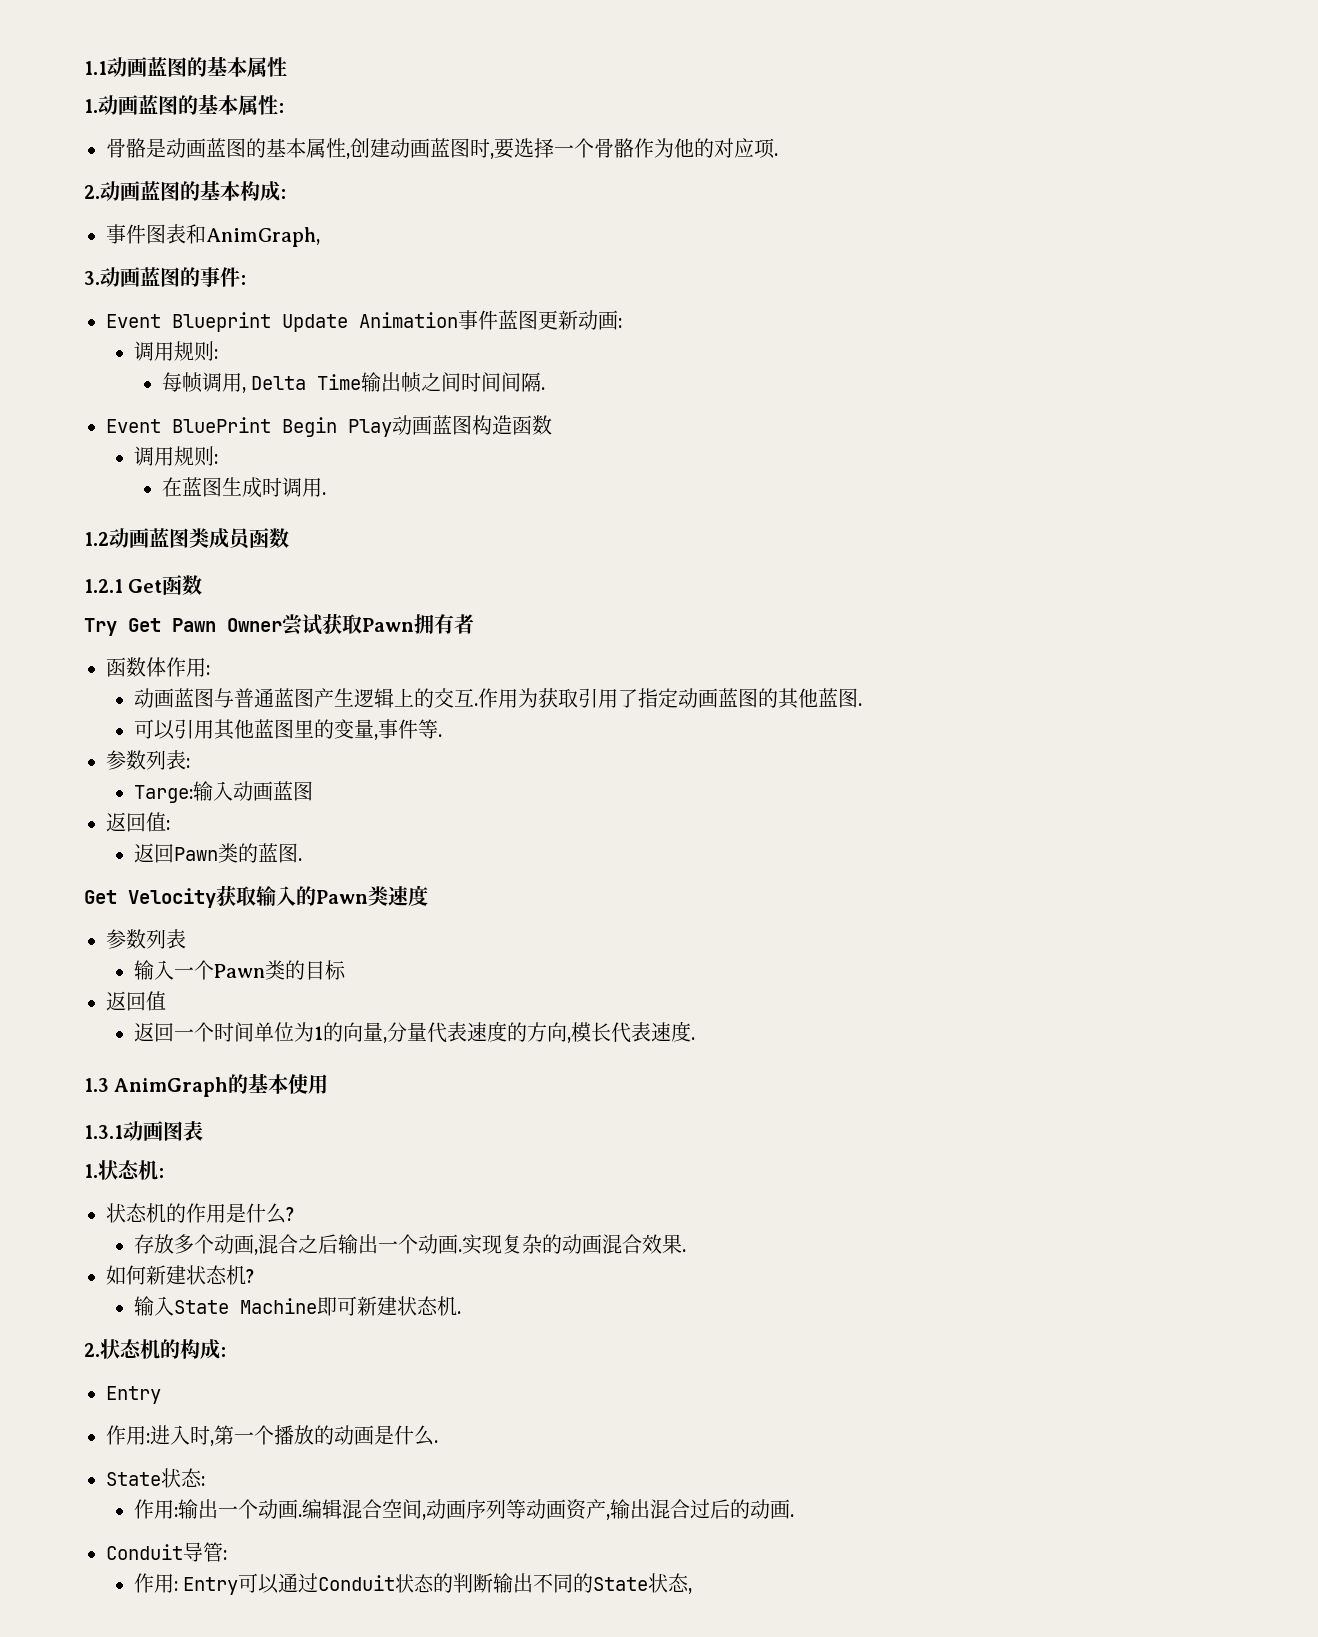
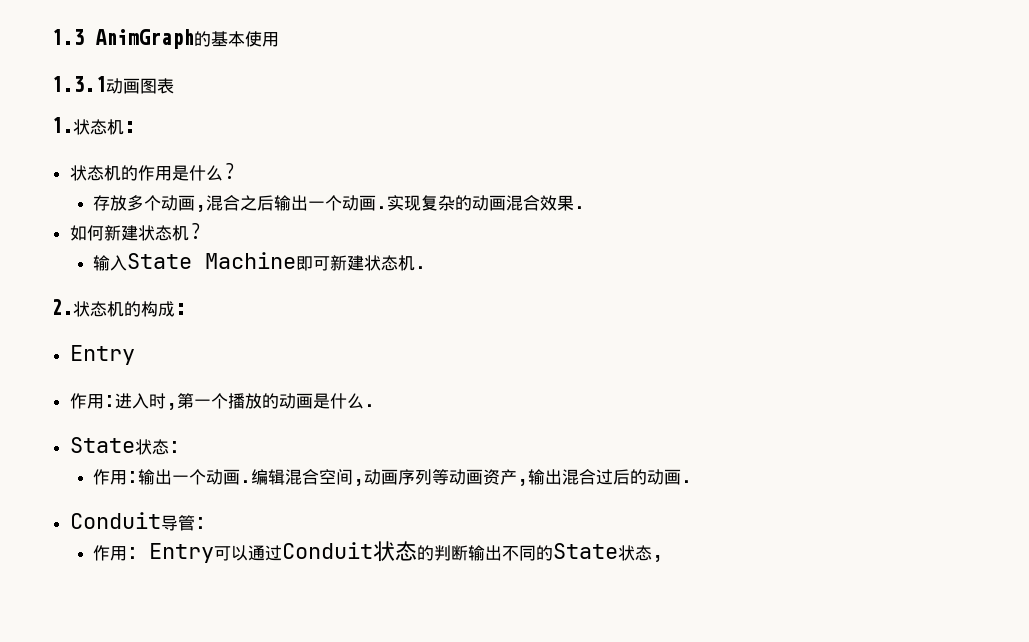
- 1.1动画蓝图的基本属性
- 1.动画蓝图的基本属性:
- 骨骼是动画蓝图的基本属性,创建动画蓝图时,要选择一个骨骼作为他的对应项.
- 2.动画蓝图的基本构成:
- 事件图表和AnimGraph,
- 3.动画蓝图的事件:
- Event Blueprint Update Animation事件蓝图更新动画:
- 调用规则:
- 每帧调用, Delta Time输出帧之间时间间隔.
- Event BluePrint Begin Play动画蓝图构造函数
- 调用规则:
- 在蓝图生成时调用.
- 1.2动画蓝图类成员函数
- 1.2.1 Get函数
- Try Get Pawn Owner尝试获取Pawn拥有者
- 函数体作用:
- 动画蓝图与普通蓝图产生逻辑上的交互.作用为获取引用了指定动画蓝图的其他蓝图.
- 可以引用其他蓝图里的变量,事件等.
- 参数列表:
- Targe:输入动画蓝图
- 返回值:
- 返回Pawn类的蓝图.
- Get Velocity获取输入的Pawn类速度
- 参数列表
- 输入一个Pawn类的目标
- 返回值
- 返回一个时间单位为1的向量,分量代表速度的方向,模长代表速度.

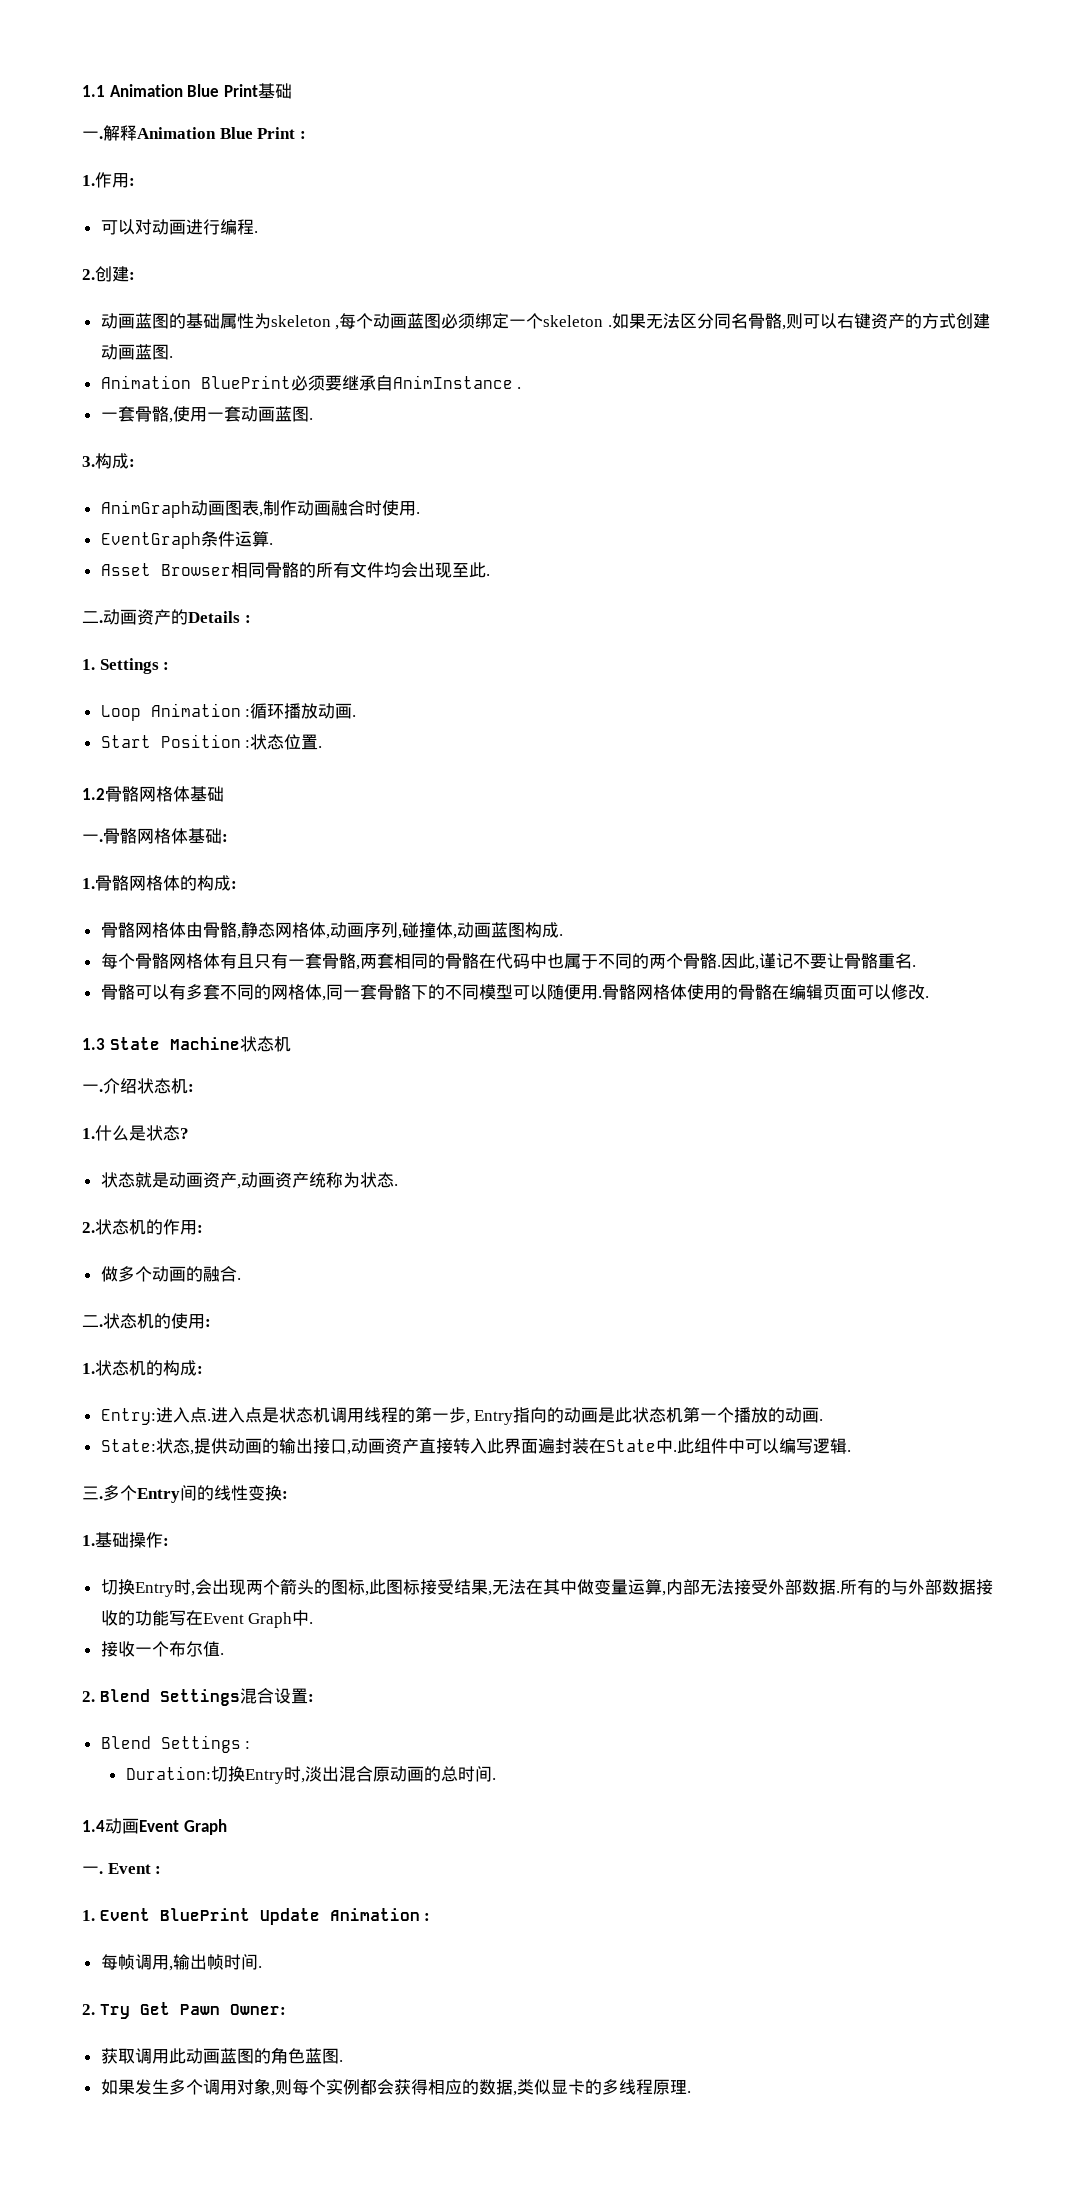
- 1.3 AnimGraph的基本使用
- 1.3.1动画图表
- 1.状态机:
- 状态机的作用是什么?
- 存放多个动画,混合之后输出一个动画.实现复杂的动画混合效果.
- 如何新建状态机?
- 输入State Machine即可新建状态机.
- 2.状态机的构成:
- Entry
- 作用:进入时,第一个播放的动画是什么.
- State状态:
- 作用:输出一个动画.编辑混合空间,动画序列等动画资产,输出混合过后的动画.
- Conduit导管:
- 作用: Entry可以通过Conduit状态的判断输出不同的State状态,
+ 1.1 Animation Blue Print基础
+ 一.解释Animation Blue Print :
+ 1.作用:
+ 可以对动画进行编程.
+ 2.创建:
+ 动画蓝图的基础属性为skeleton ,每个动画蓝图必须绑定一个skeleton .如果无法区分同名骨骼,则可以右键资产的方式创建动画蓝图.
+ Animation BluePrint必须要继承自AnimInstance .
+ 一套骨骼,使用一套动画蓝图.
+ 3.构成:
+ AnimGraph动画图表,制作动画融合时使用.
+ EventGraph条件运算.
+ Asset Browser相同骨骼的所有文件均会出现至此.
+ 二.动画资产的Details :
+ 1. Settings :
+ Loop Animation :循环播放动画.
+ Start Position :状态位置.
+ 1.2骨骼网格体基础
+ 一.骨骼网格体基础:
+ 1.骨骼网格体的构成:
+ 骨骼网格体由骨骼,静态网格体,动画序列,碰撞体,动画蓝图构成.
+ 每个骨骼网格体有且只有一套骨骼,两套相同的骨骼在代码中也属于不同的两个骨骼.因此,谨记不要让骨骼重名.
+ 骨骼可以有多套不同的网格体,同一套骨骼下的不同模型可以随便用.骨骼网格体使用的骨骼在编辑页面可以修改.
+ 1.3 State Machine状态机
+ 一.介绍状态机:
+ 1.什么是状态?
+ 状态就是动画资产,动画资产统称为状态.
+ 2.状态机的作用:
+ 做多个动画的融合.
+ 二.状态机的使用:
+ 1.状态机的构成:
+ Entry:进入点.进入点是状态机调用线程的第一步, Entry指向的动画是此状态机第一个播放的动画.
+ State:状态,提供动画的输出接口,动画资产直接转入此界面遍封装在State中.此组件中可以编写逻辑.
+ 三.多个Entry间的线性变换:
+ 1.基础操作:
+ 切换Entry时,会出现两个箭头的图标,此图标接受结果,无法在其中做变量运算,内部无法接受外部数据.所有的与外部数据接收的功能写在Event Graph中.
+ 接收一个布尔值.
+ 2. Blend Settings混合设置:
+ Blend Settings :
+ Duration:切换Entry时,淡出混合原动画的总时间.
+ 1.4动画Event Graph
+ 一. Event :
+ 1. Event BluePrint Update Animation :
+ 每帧调用,输出帧时间.
+ 2. Try Get Pawn Owner:
+ 获取调用此动画蓝图的角色蓝图.
+ 如果发生多个调用对象,则每个实例都会获得相应的数据,类似显卡的多线程原理.

